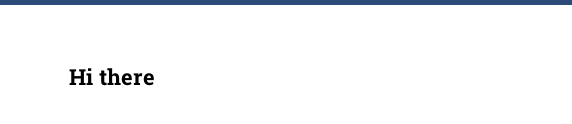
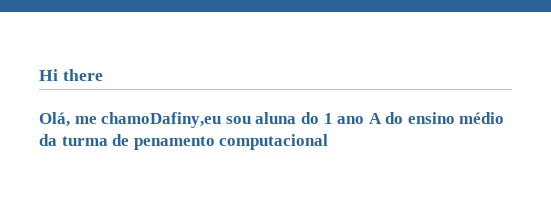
+ Olá, me chamoDafiny,eu sou aluna do 1 ano A do ensino médio da turma de penamento computacional

